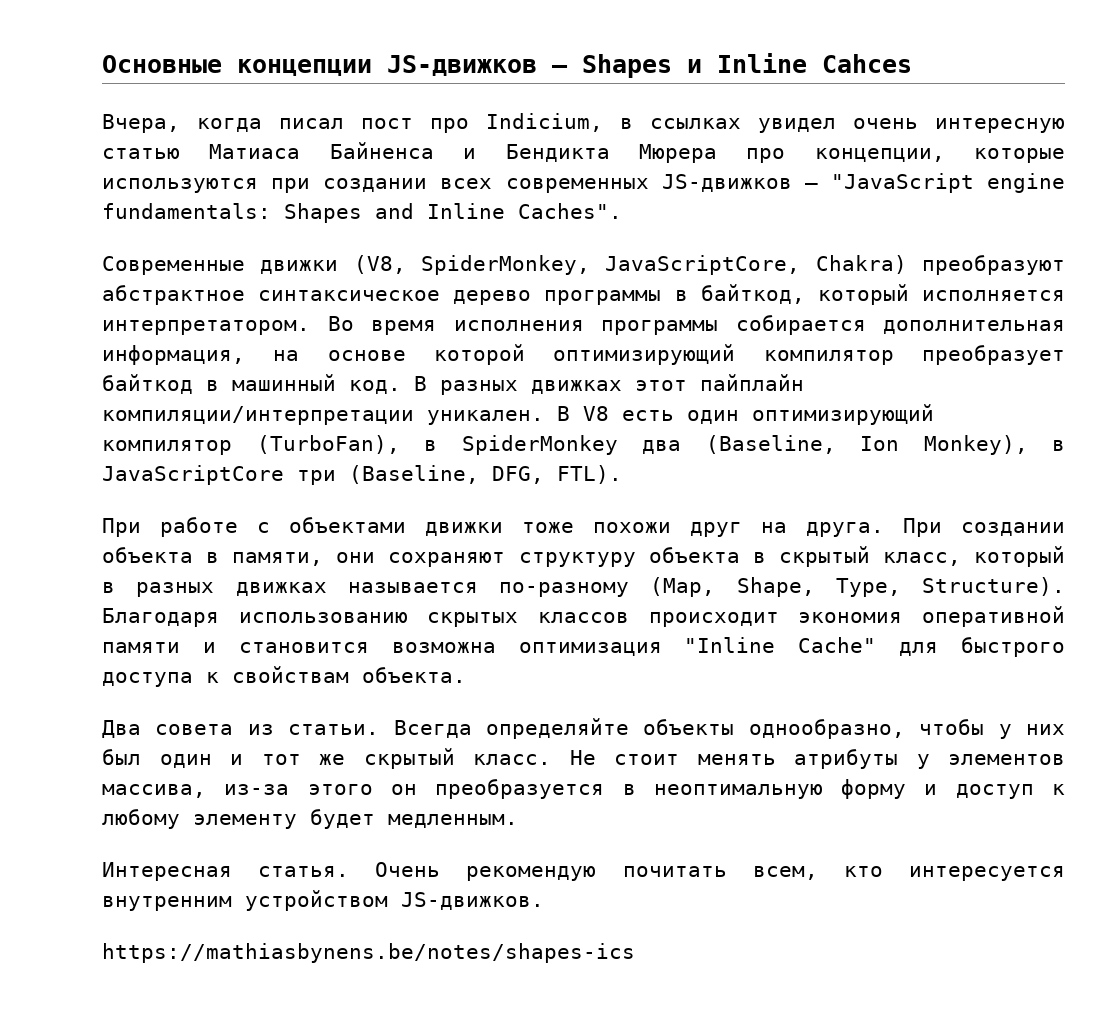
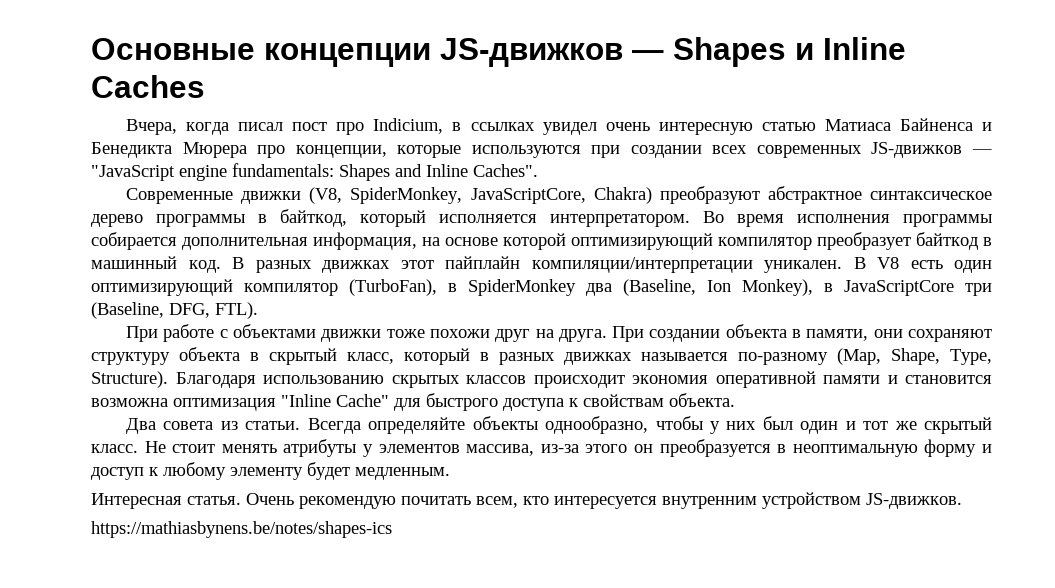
- Основные концепции JS-движков — Shapes и Inline Cahces
+ Основные концепции JS-движков — Shapes и Inline Caches
- Вчера, когда писал пост про Indicium, в ссылках увидел очень интересную статью Матиаса Байненса и Бендикта Мюрера про концепции, которые используются при создании всех современных JS-движков — "JavaScript engine fundamentals: Shapes and Inline Caches".
+ Вчера, когда писал пост про Indicium, в ссылках увидел очень интересную статью Матиаса Байненса и Бенедикта Мюрера про концепции, которые используются при создании всех современных JS-движков — "JavaScript engine fundamentals: Shapes and Inline Caches".

